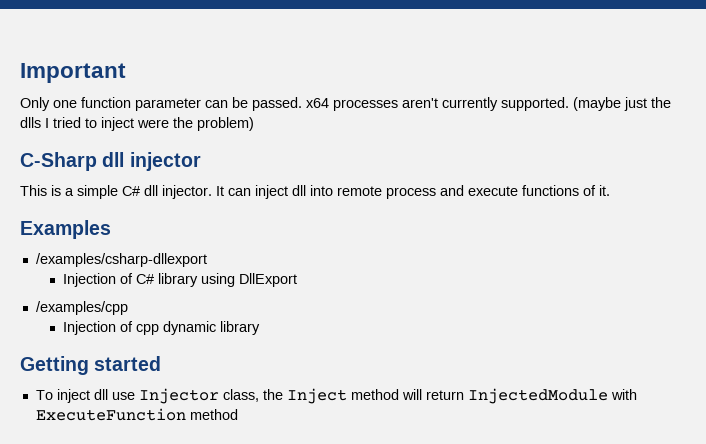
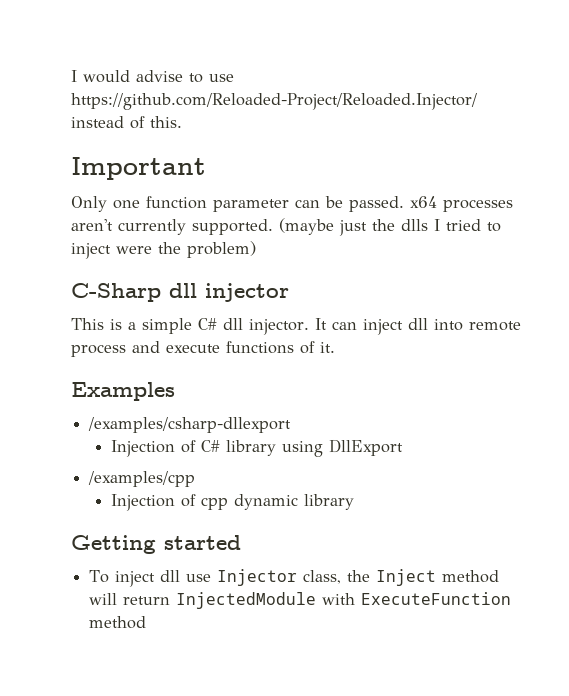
+ I would advise to use https://github.com/Reloaded-Project/Reloaded.Injector/ instead of this.

